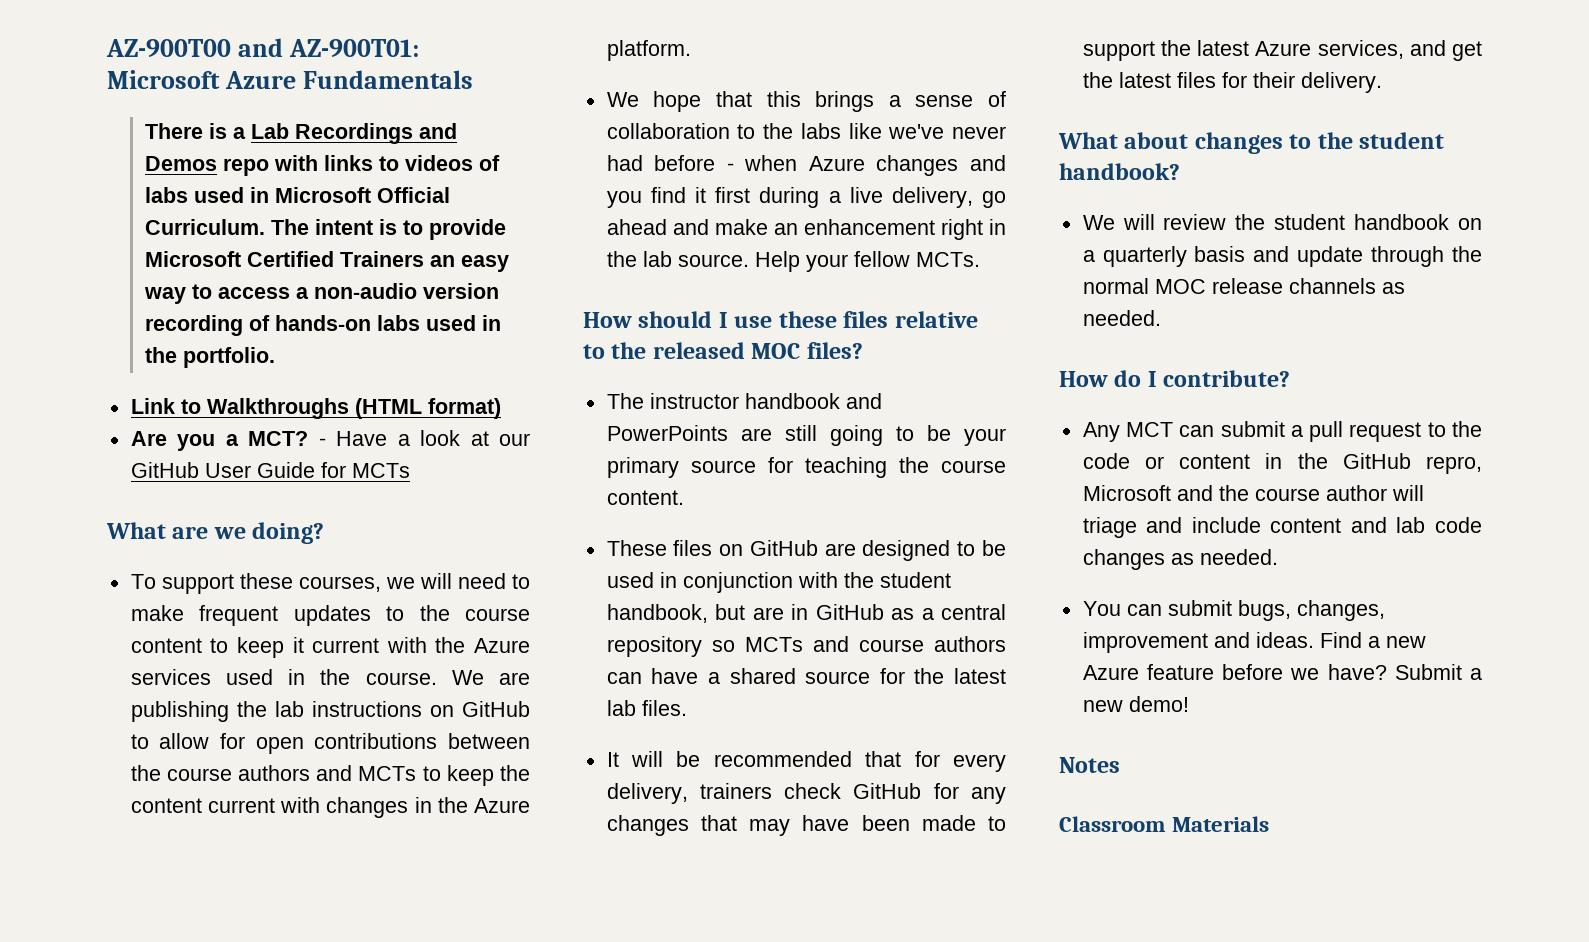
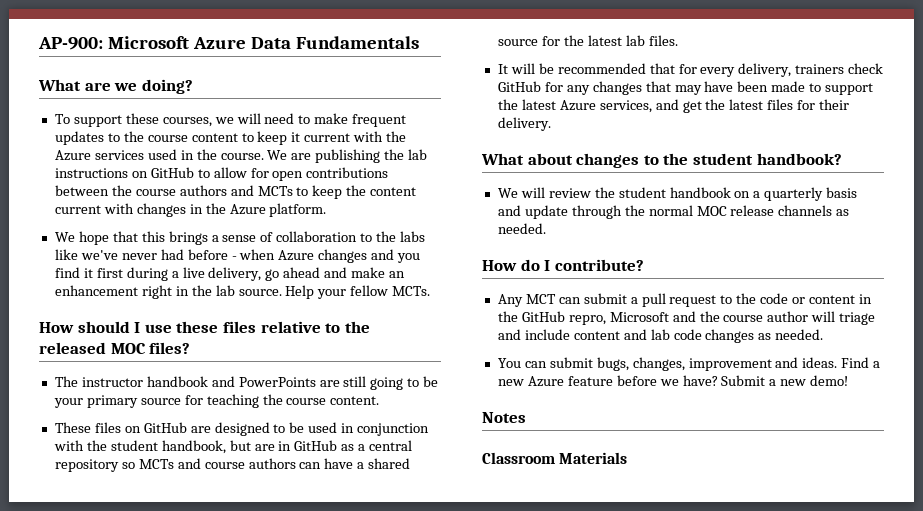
- AZ-900T00 and AZ-900T01: Microsoft Azure Fundamentals
+ AP-900: Microsoft Azure Data Fundamentals
- There is a Lab Recordings and Demos repo with links to videos of labs used in Microsoft Official Curriculum. The intent is to provide Microsoft Certified Trainers an easy way to access a non-audio version recording of hands-on labs used in the portfolio.
- Link to Walkthroughs (HTML format)
- Are you a MCT? - Have a look at our GitHub User Guide for MCTs

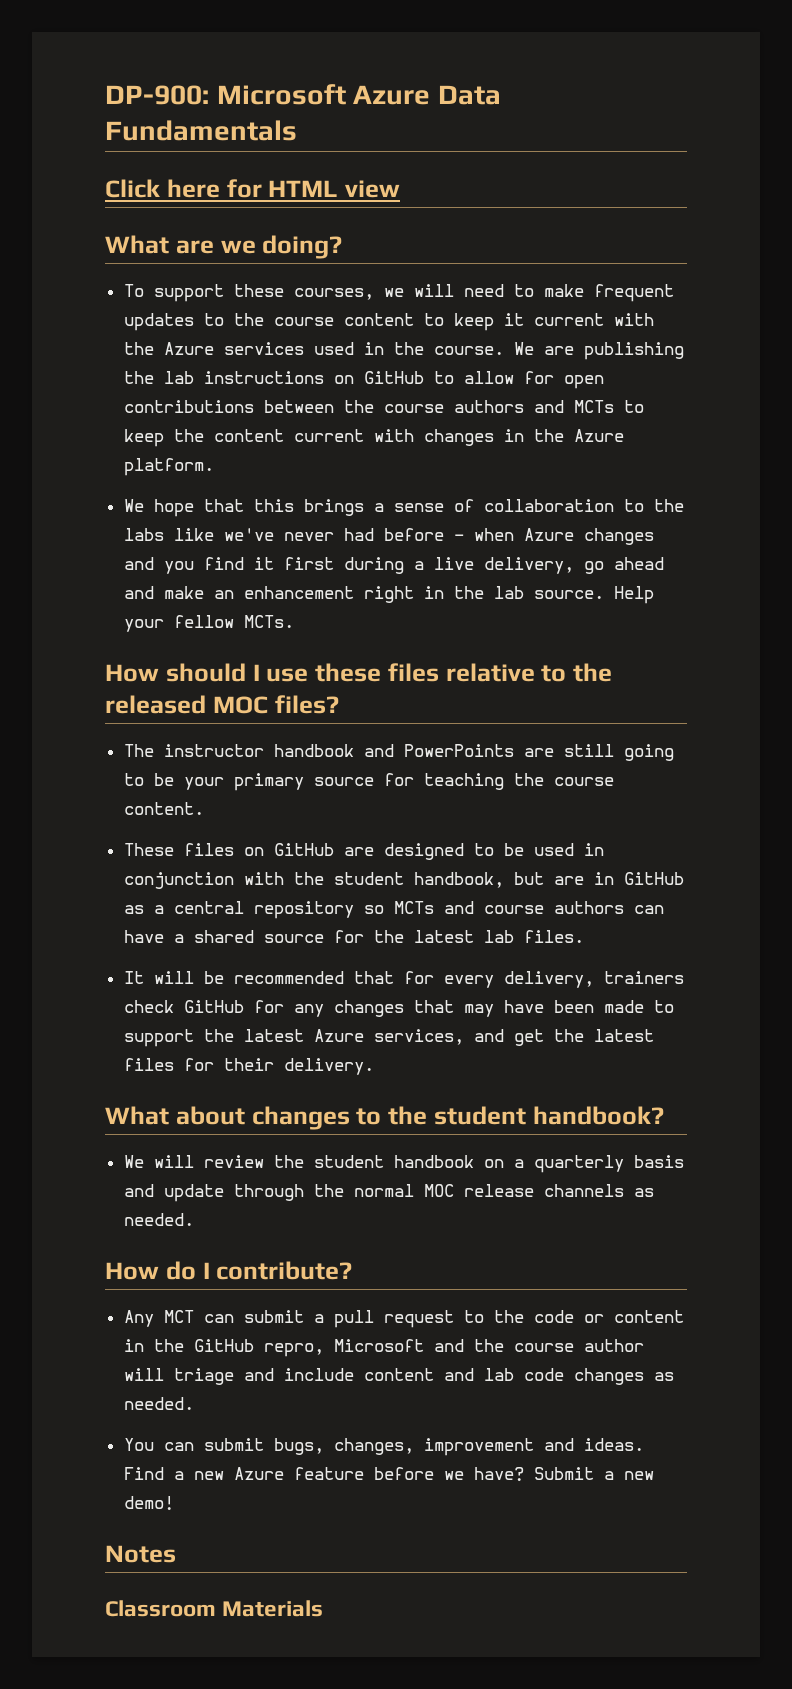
- AP-900: Microsoft Azure Data Fundamentals
+ DP-900: Microsoft Azure Data Fundamentals
+ Click here for HTML view

